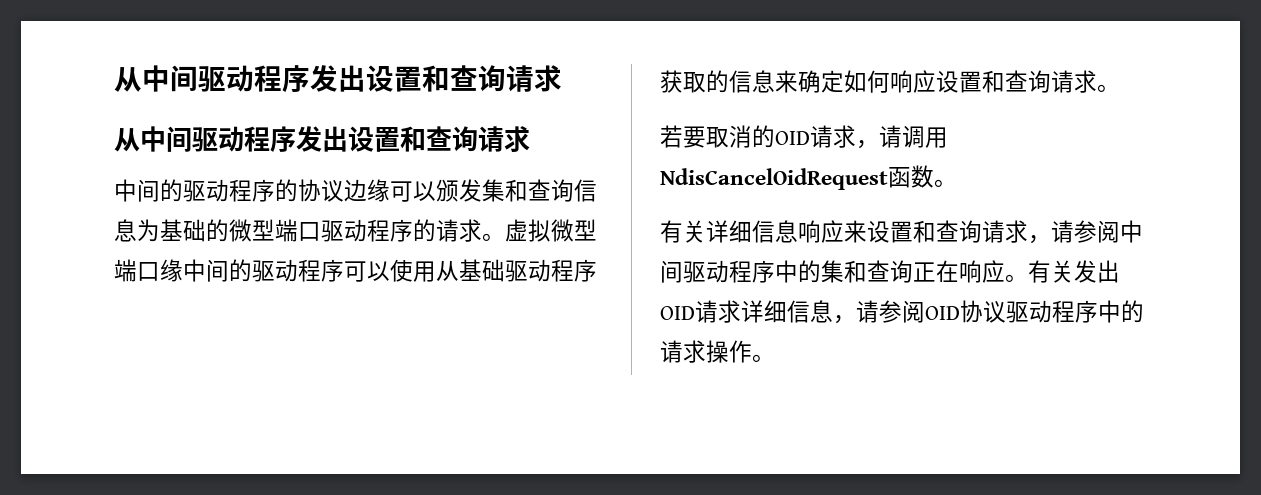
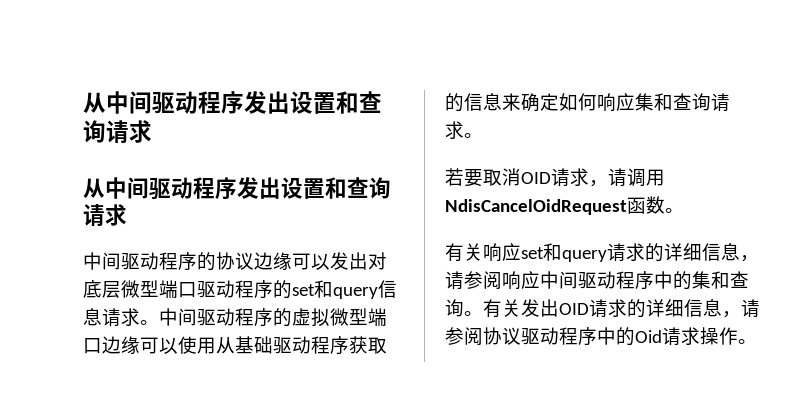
- 中间的驱动程序的协议边缘可以颁发集和查询信息为基础的微型端口驱动程序的请求。虚拟微型端口缘中间的驱动程序可以使用从基础驱动程序获取的信息来确定如何响应设置和查询请求。
+ 中间驱动程序的协议边缘可以发出对底层微型端口驱动程序的set和query信息请求。中间驱动程序的虚拟微型端口边缘可以使用从基础驱动程序获取的信息来确定如何响应集和查询请求。
- 若要取消的OID请求，请调用NdisCancelOidRequest函数。
+ 若要取消OID请求，请调用NdisCancelOidRequest函数。
- 有关详细信息响应来设置和查询请求，请参阅中间驱动程序中的集和查询正在响应。
+ 有关响应set和query请求的详细信息，请参阅响应中间驱动程序中的集和查询。
- 有关发出OID请求详细信息，请参阅OID协议驱动程序中的请求操作。
+ 有关发出OID请求的详细信息，请参阅协议驱动程序中的Oid请求操作。

